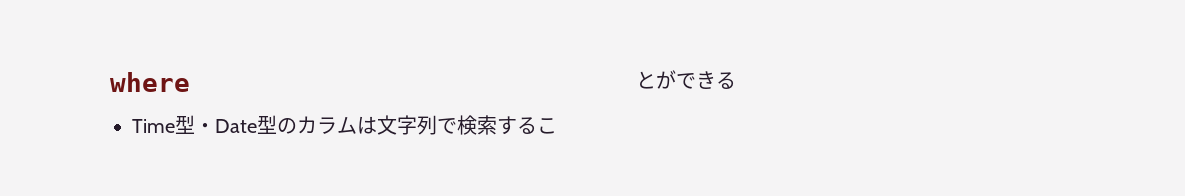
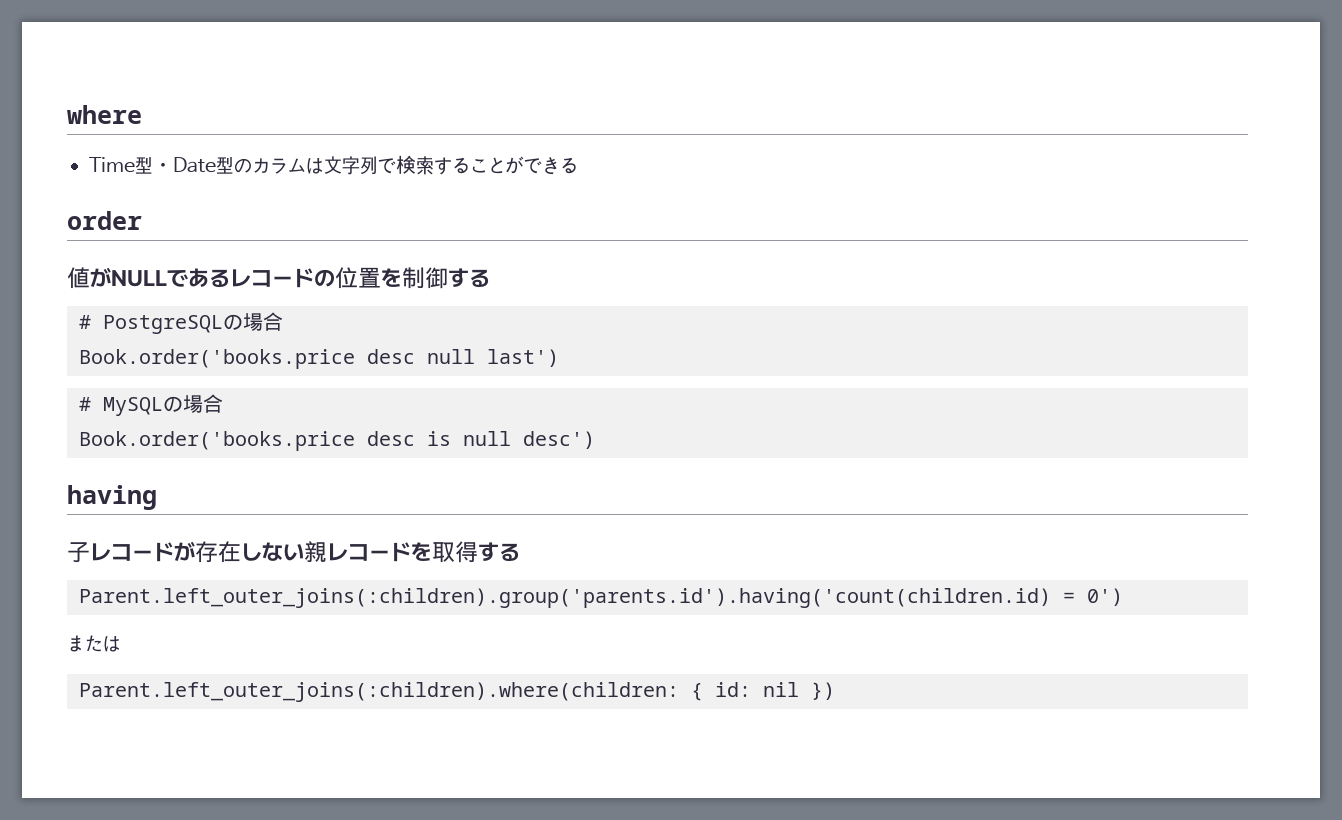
+ order
+ 値がNULLであるレコードの位置を制御する
+ # PostgreSQLの場合
+ Book.order('books.price desc null last')
+ # MySQLの場合
+ Book.order('books.price desc is null desc')
+ having
+ 子レコードが存在しない親レコードを取得する
+ Parent.left_outer_joins(:children).group('parents.id').having('count(children.id) = 0')
+ または
+ Parent.left_outer_joins(:children).where(children: { id: nil })

